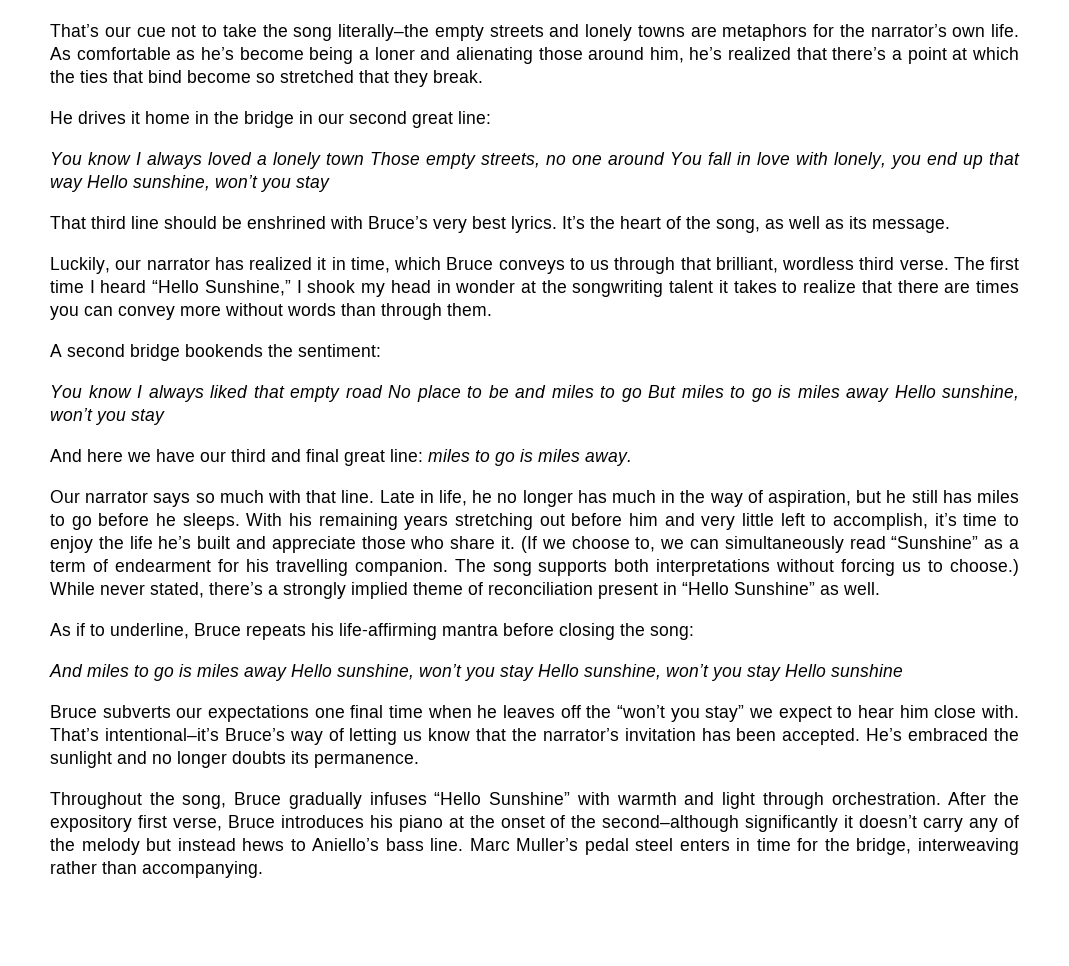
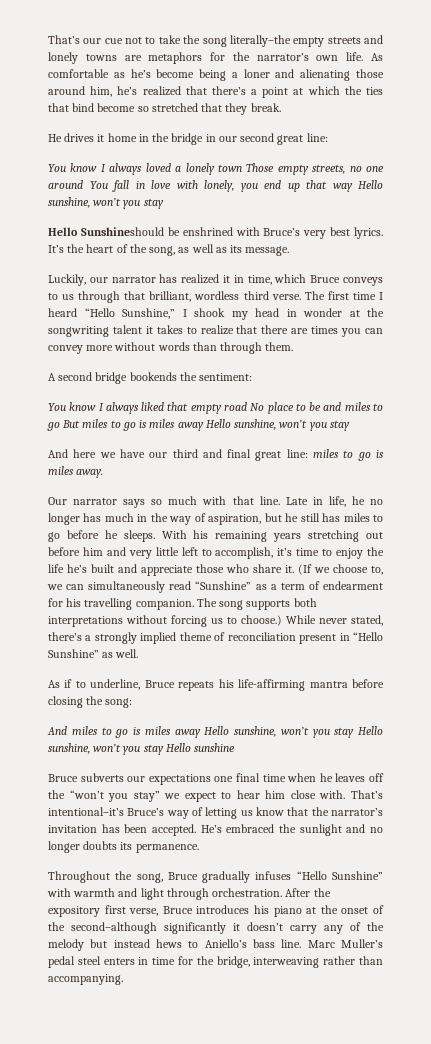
- That third line should be enshrined with Bruce’s very best lyrics.
+ Hello Sunshineshould be enshrined with Bruce’s very best lyrics.

